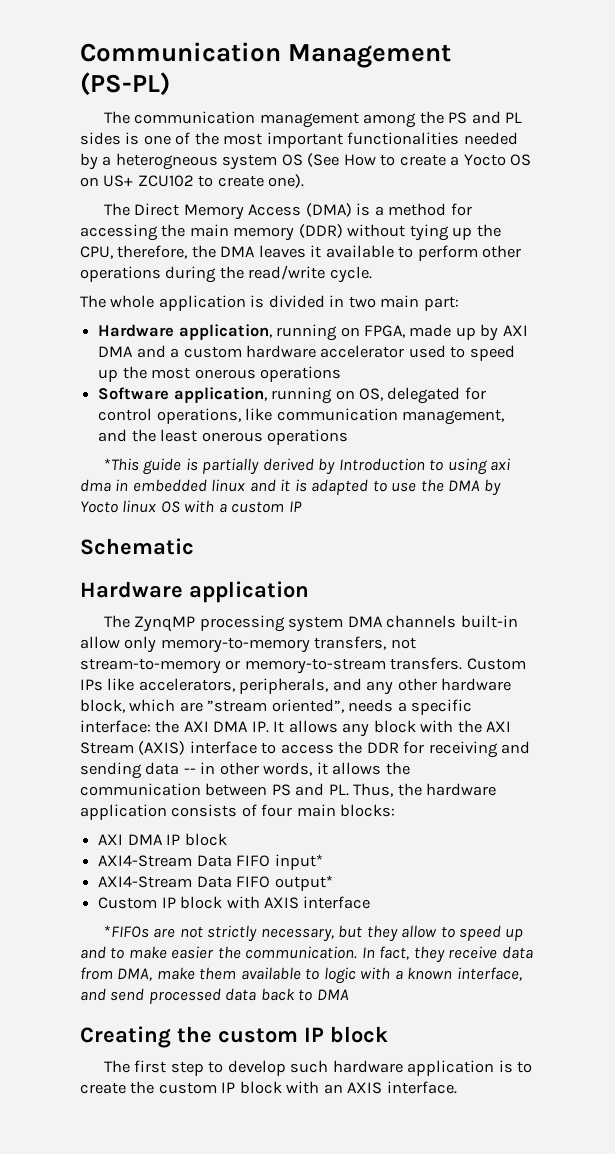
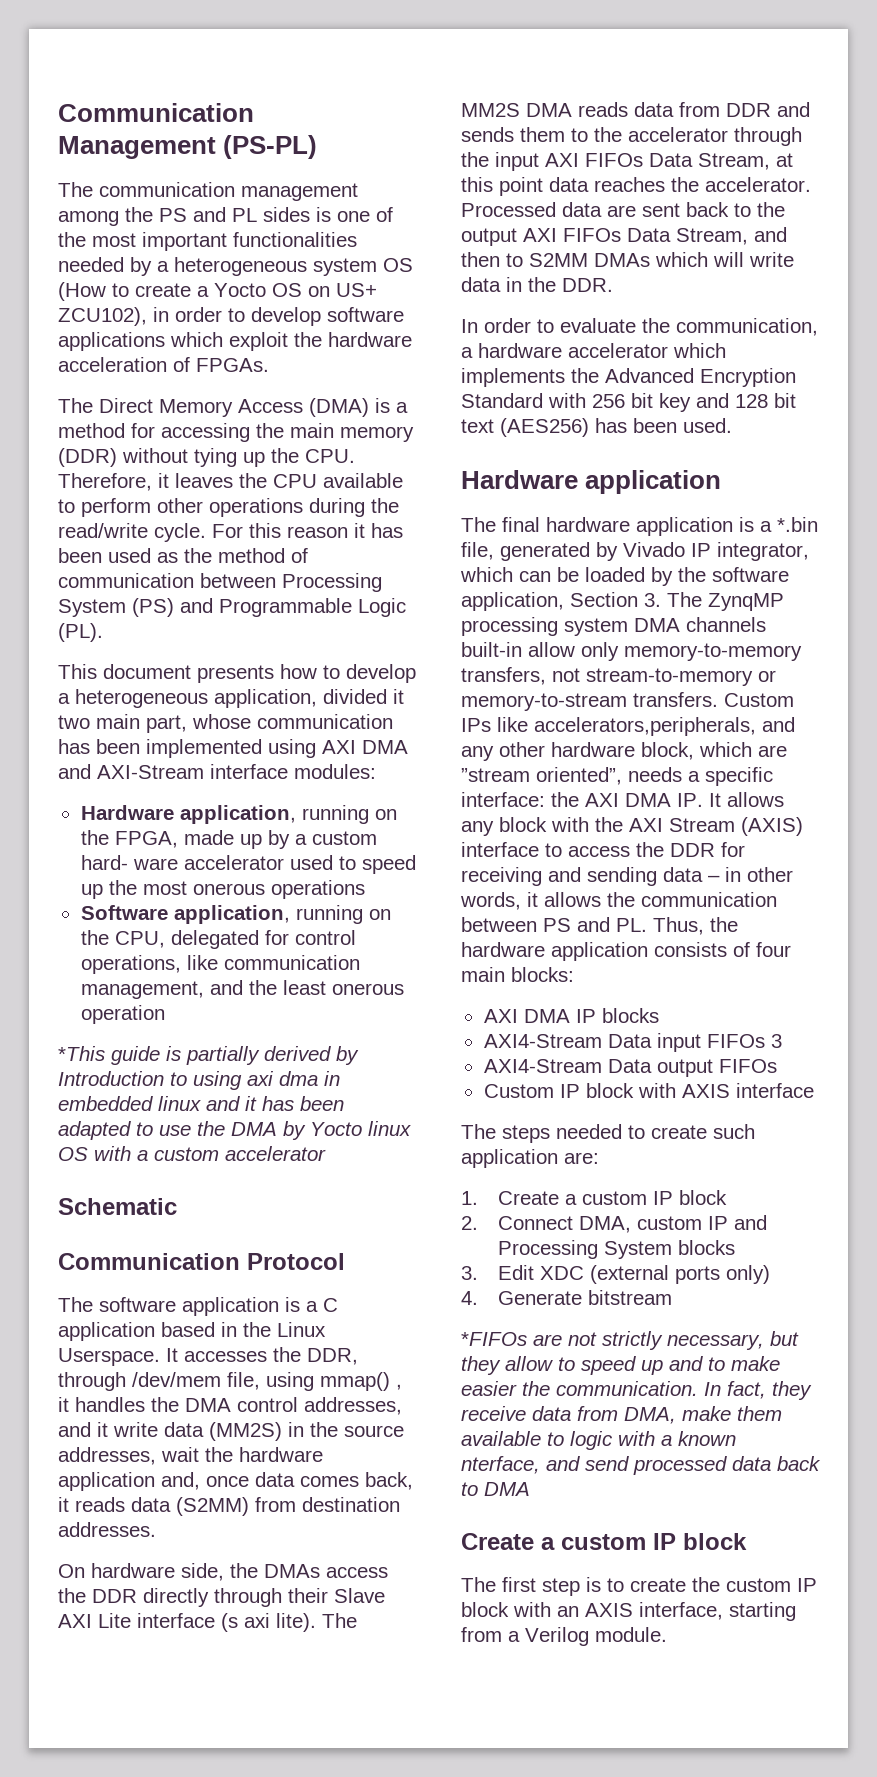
- The communication management among the PS and PL sides is one of the most important functionalities needed by a heterogneous system OS (See How to create a Yocto OS on US+ ZCU102 to create one).
+ The communication management among the PS and PL sides is one of the most important functionalities needed by a heterogeneous system OS (How to create a Yocto OS on US+ ZCU102), in order to develop software applications which exploit the hardware acceleration of FPGAs.
- The Direct Memory Access (DMA) is a method for accessing the main memory (DDR) without tying up the CPU, therefore, the DMA leaves it available to perform other operations during the read/write cycle.
- The whole application is divided in two main part:
+ The Direct Memory Access (DMA) is a method for accessing the main memory (DDR) without tying up the CPU. Therefore, it leaves the CPU available to perform other operations during the read/write cycle. For this reason it has been used as the method of communication between Processing System (PS) and Programmable Logic (PL).
+ This document presents how to develop a heterogeneous application, divided it two main part, whose communication has been implemented using AXI DMA and AXI-Stream interface modules:
- Hardware application, running on FPGA, made up by AXI DMA and a custom hardware accelerator used to speed up the most onerous operations
+ Hardware application, running on the FPGA, made up by a custom hard- ware accelerator used to speed up the most onerous operations
- Software application, running on OS, delegated for control operations, like communication management, and the least onerous operations
+ Software application, running on the CPU, delegated for control operations, like communication management, and the least onerous operation
- *This guide is partially derived by Introduction to using axi dma in embedded linux and it is adapted to use the DMA by Yocto linux OS with a custom IP
+ *This guide is partially derived by Introduction to using axi dma in embedded linux and it has been adapted to use the DMA by Yocto linux OS with a custom accelerator
+ Communication Protocol
+ The software application is a C application based in the Linux Userspace. It accesses the DDR, through /dev/mem file, using mmap() , it handles the DMA control addresses, and it write data (MM2S) in the source addresses, wait the hardware application and, once data comes back, it reads data (S2MM) from destination addresses.
+ On hardware side, the DMAs access the DDR directly through their Slave AXI Lite interface (s axi lite). The MM2S DMA reads data from DDR and sends them to the accelerator through the input AXI FIFOs Data Stream, at this point data reaches the accelerator. Processed data are sent back to the output AXI FIFOs Data Stream, and then to S2MM DMAs which will write data in the DDR.
+ In order to evaluate the communication, a hardware accelerator which implements the Advanced Encryption Standard with 256 bit key and 128 bit text (AES256) has been used.
  Hardware application
- The ZynqMP processing system DMA channels built-in allow only memory-to-memory transfers, not stream-to-memory or memory-to-stream transfers.
+ The final hardware application is a *.bin file, generated by Vivado IP integrator, which can be loaded by the software application, Section 3. The ZynqMP processing system DMA channels built-in allow only memory-to-memory transfers, not stream-to-memory or memory-to-stream transfers.
- Custom IPs like accelerators, peripherals, and any other hardware block, which are ”stream oriented”, needs a specific interface: the AXI DMA IP. It allows any block with the AXI Stream (AXIS) interface to access the DDR for receiving and sending data -- in other words, it allows the communication between PS and PL. Thus, the hardware application consists of four main blocks:
+ Custom IPs like accelerators,peripherals, and any other hardware block, which are ”stream oriented”, needs a specific interface: the AXI DMA IP. It allows any block with the AXI Stream (AXIS) interface to access the DDR for receiving and sending data – in other words, it allows the communication between PS and PL. Thus, the hardware application consists of four main blocks:
- AXI DMA IP block
- AXI4-Stream Data FIFO input*
- AXI4-Stream Data FIFO output*
+ AXI DMA IP blocks
+ AXI4-Stream Data input FIFOs 3
+ AXI4-Stream Data output FIFOs
+ The steps needed to create such application are:
+ 1. Create a custom IP block
+ 2. Connect DMA, custom IP and Processing System blocks
+ 3. Edit XDC (external ports only)
+ 4. Generate bitstream
- In fact, they receive data from DMA, make them available to logic with a known interface, and send processed data back to DMA
- Creating the custom IP block
+ In fact, they receive data from DMA, make them available to logic with a known nterface, and send processed data back to DMA
+ Create a custom IP block
- The first step to develop such hardware application is to create the custom IP block with an AXIS interface.
+ The first step is to create the custom IP block with an AXIS interface, starting from a Verilog module.

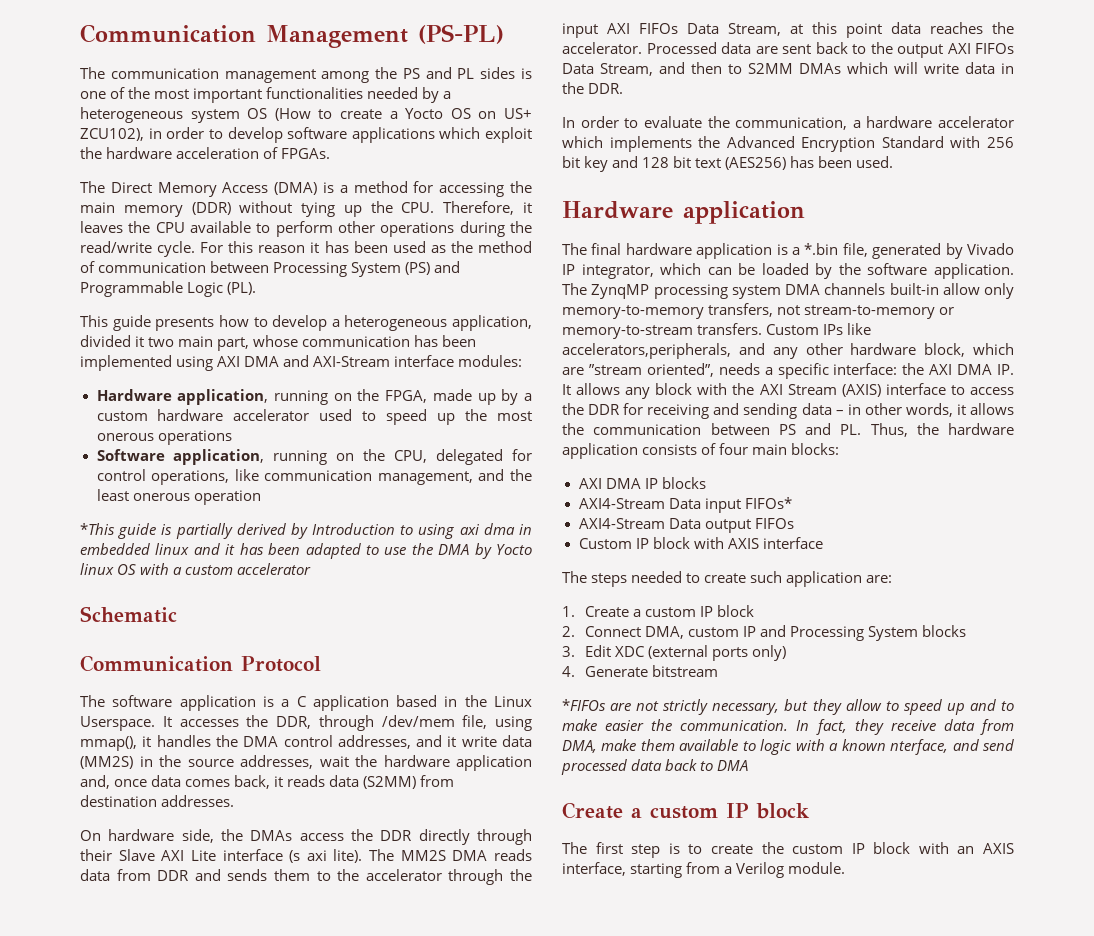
- This document presents how to develop a heterogeneous application, divided it two main part, whose communication has been implemented using AXI DMA and AXI-Stream interface modules:
+ This guide presents how to develop a heterogeneous application, divided it two main part, whose communication has been implemented using AXI DMA and AXI-Stream interface modules:
- Hardware application, running on the FPGA, made up by a custom hard- ware accelerator used to speed up the most onerous operations
+ Hardware application, running on the FPGA, made up by a custom hardware accelerator used to speed up the most onerous operations
- It accesses the DDR, through /dev/mem file, using mmap() , it handles the DMA control addresses, and it write data (MM2S) in the source addresses, wait the hardware application and, once data comes back, it reads data (S2MM) from destination addresses.
+ It accesses the DDR, through /dev/mem file, using mmap(), it handles the DMA control addresses, and it write data (MM2S) in the source addresses, wait the hardware application and, once data comes back, it reads data (S2MM) from destination addresses.
- The final hardware application is a *.bin file, generated by Vivado IP integrator, which can be loaded by the software application, Section 3. The ZynqMP processing system DMA channels built-in allow only memory-to-memory transfers, not stream-to-memory or memory-to-stream transfers.
+ The final hardware application is a *.bin file, generated by Vivado IP integrator, which can be loaded by the software application. The ZynqMP processing system DMA channels built-in allow only memory-to-memory transfers, not stream-to-memory or memory-to-stream transfers.
- AXI4-Stream Data input FIFOs 3
+ AXI4-Stream Data input FIFOs*

